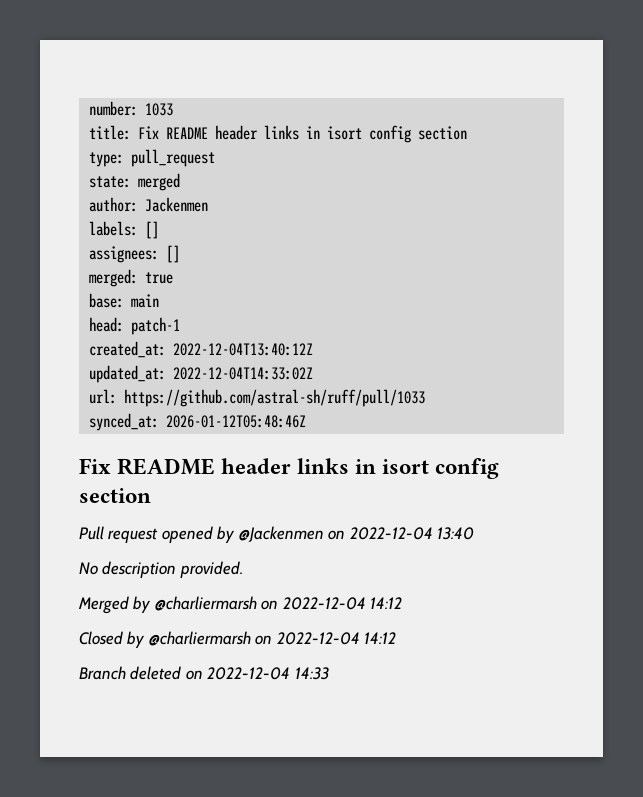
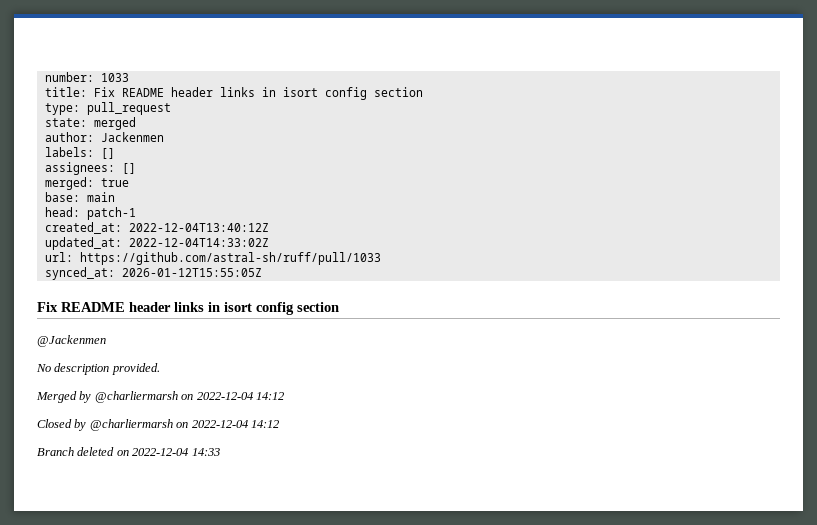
- synced_at: 2026-01-12T05:48:46Z
+ synced_at: 2026-01-12T15:55:05Z
  Fix README header links in isort config section
- Pull request opened by @Jackenmen on 2022-12-04 13:40
+ @Jackenmen

